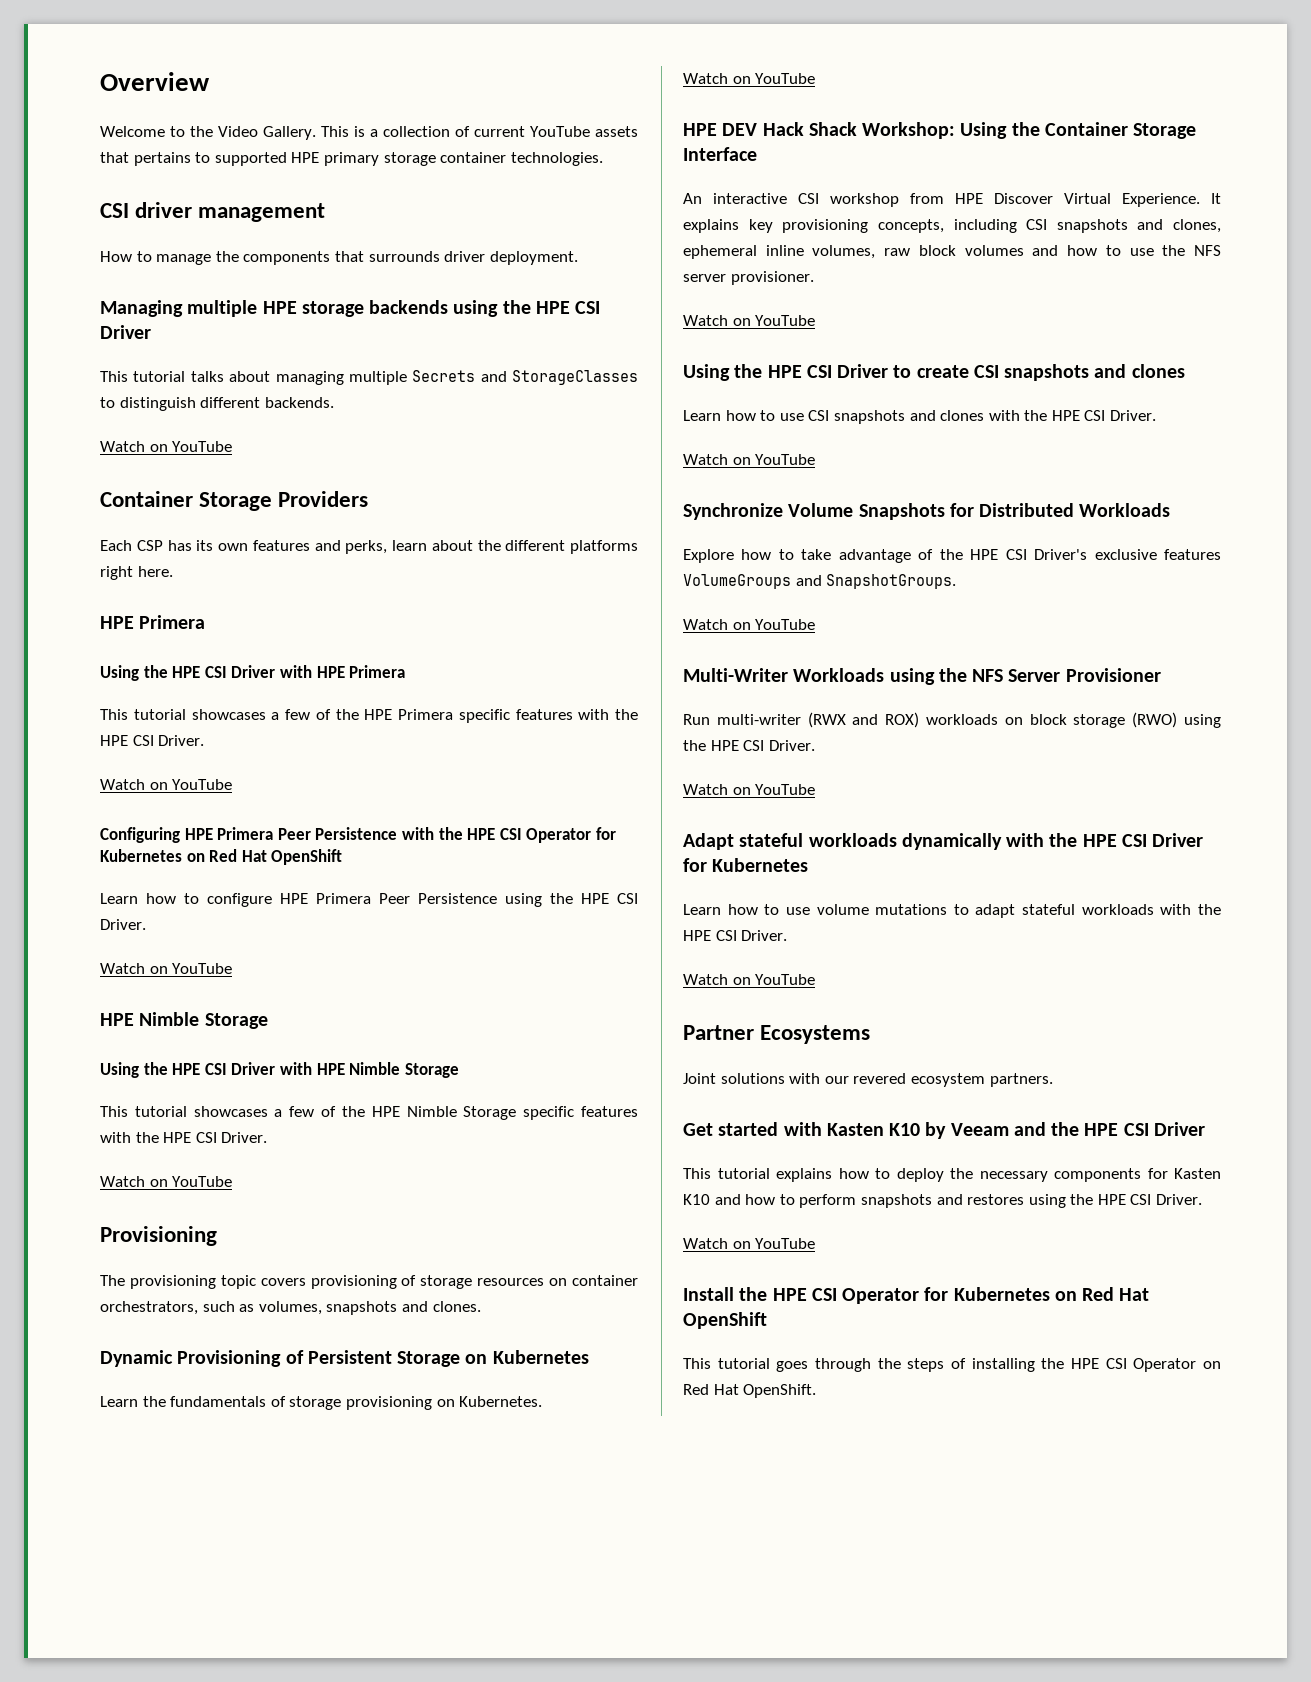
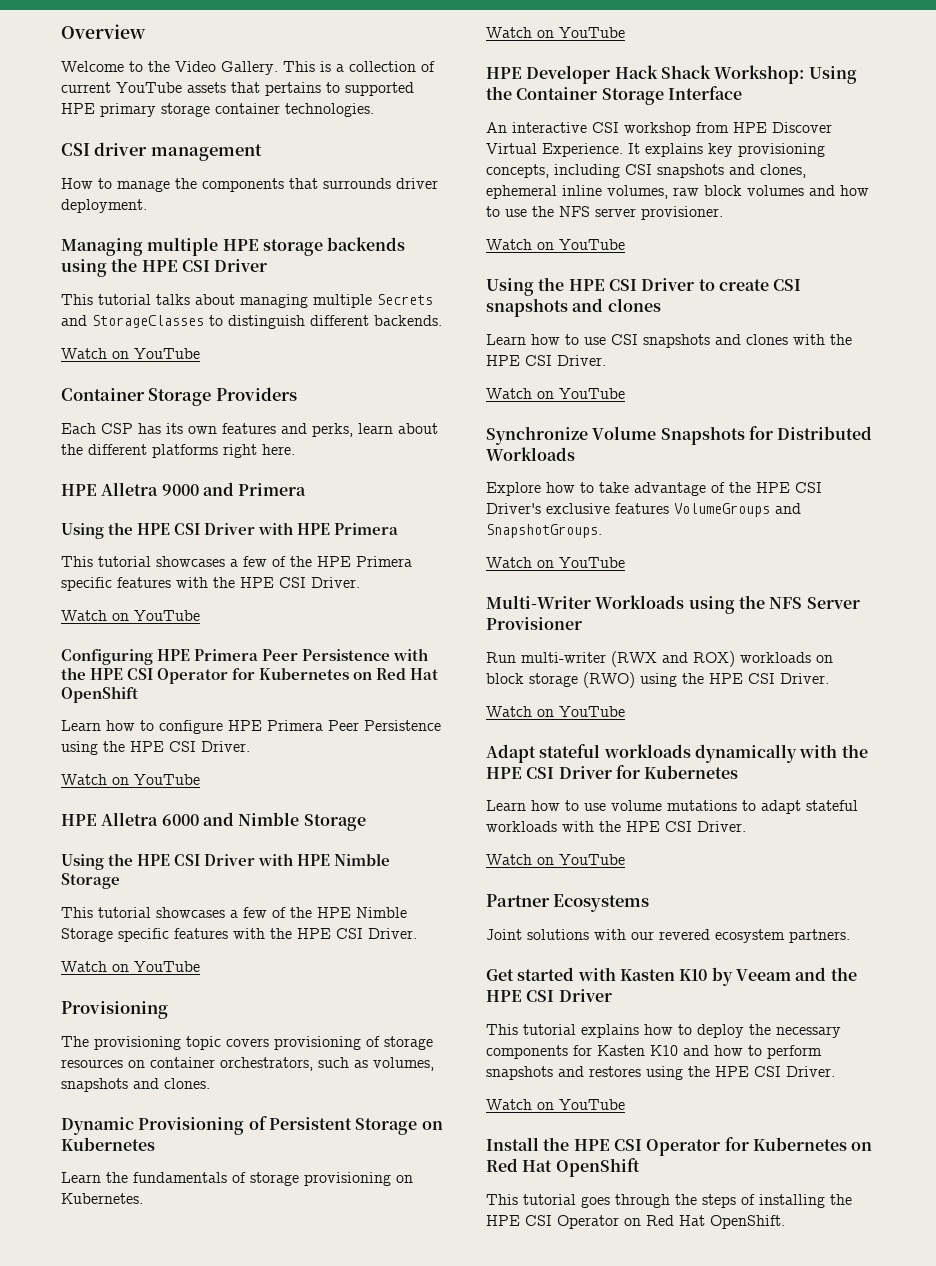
  Each CSP has its own features and perks, learn about the different platforms right here.
- HPE Primera
+ HPE Alletra 9000 and Primera
  Learn how to configure HPE Primera Peer Persistence using the HPE CSI Driver.
  Watch on YouTube
- HPE Nimble Storage
+ HPE Alletra 6000 and Nimble Storage
- HPE DEV Hack Shack Workshop: Using the Container Storage Interface
+ HPE Developer Hack Shack Workshop: Using the Container Storage Interface

